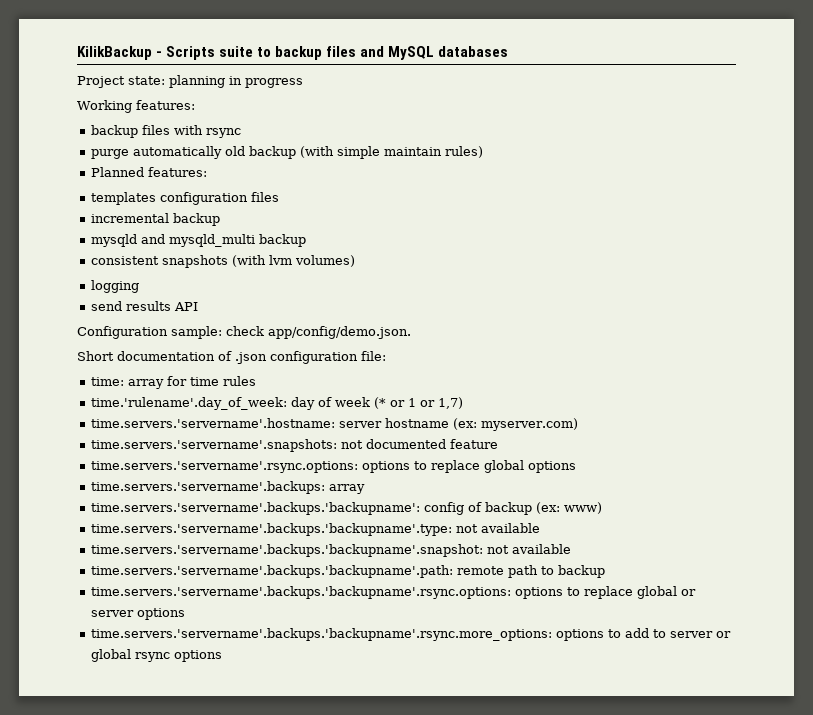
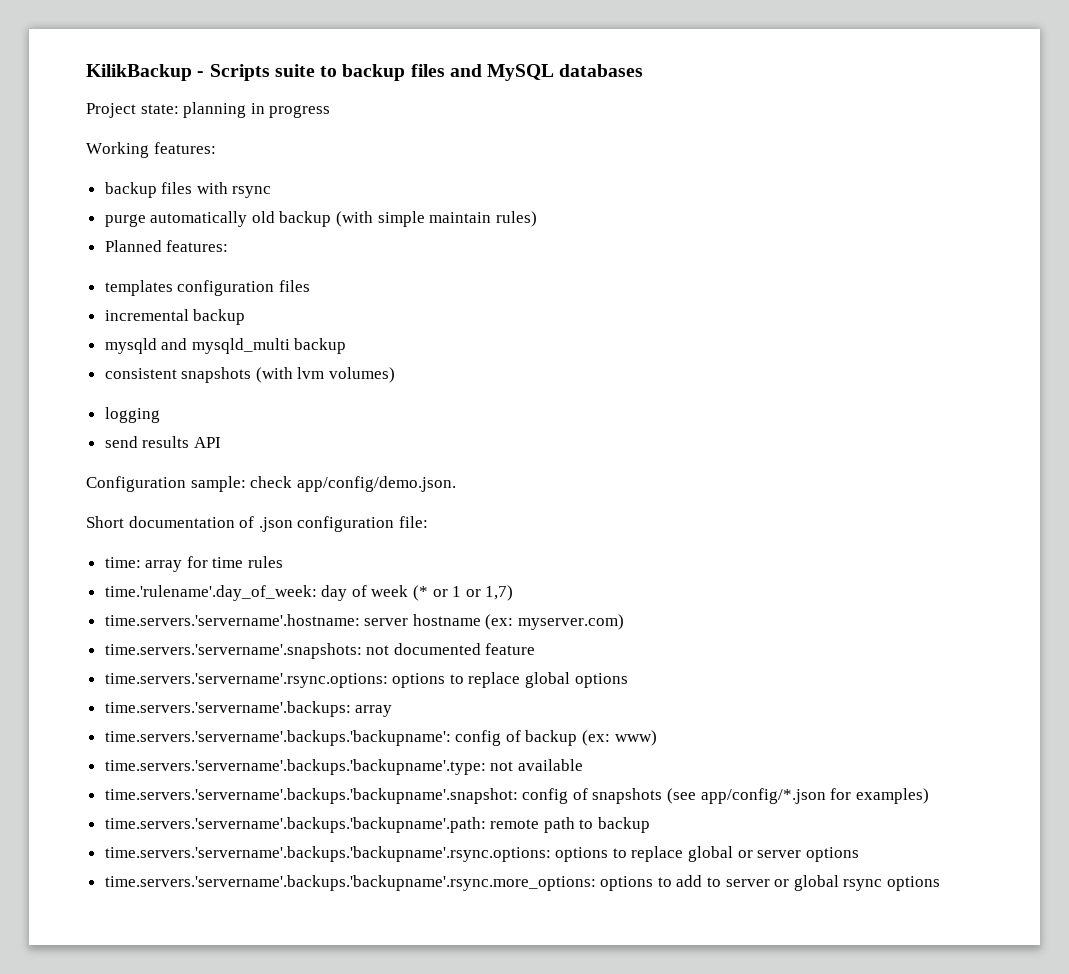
- time.servers.'servername'.backups.'backupname'.snapshot: not available
+ time.servers.'servername'.backups.'backupname'.snapshot: config of snapshots (see app/config/*.json for examples)

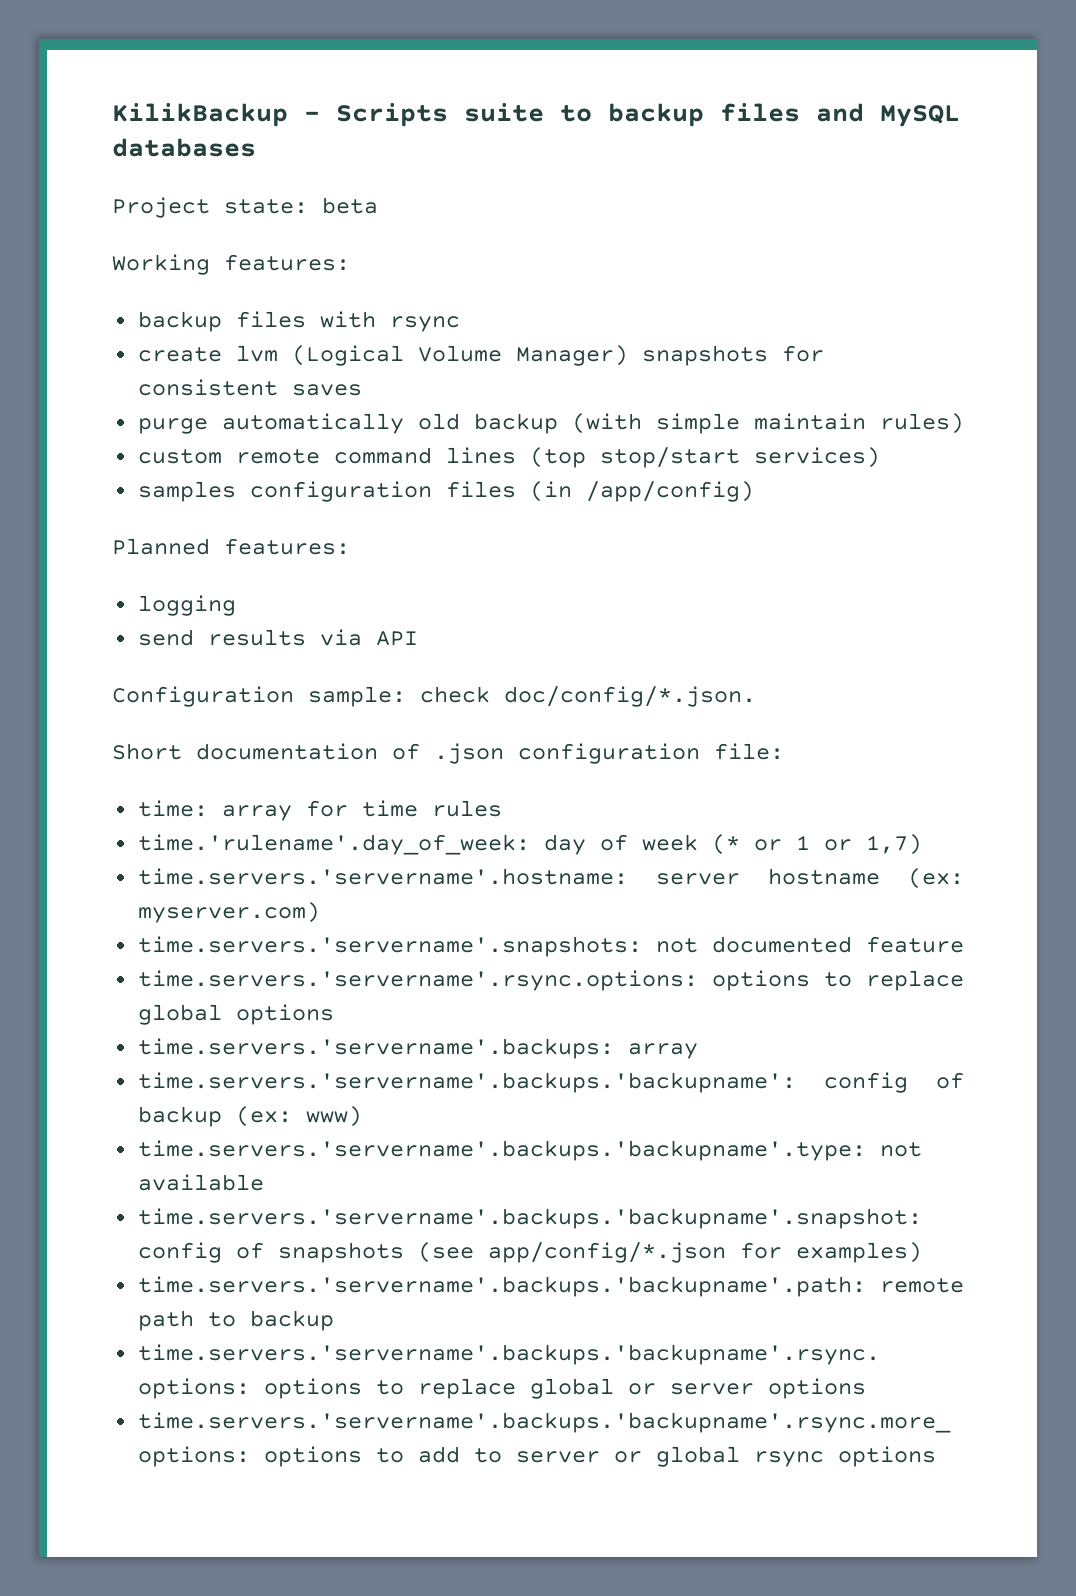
- Project state: planning in progress
+ Project state: beta
+ create lvm (Logical Volume Manager) snapshots for consistent saves
+ custom remote command lines (top stop/start services)
+ samples configuration files (in /app/config)
  Planned features:
- templates configuration files
- incremental backup
- mysqld and mysqld_multi backup
- consistent snapshots (with lvm volumes)
- send results API
+ send results via API
- Configuration sample: check app/config/demo.json.
+ Configuration sample: check doc/config/*.json.

